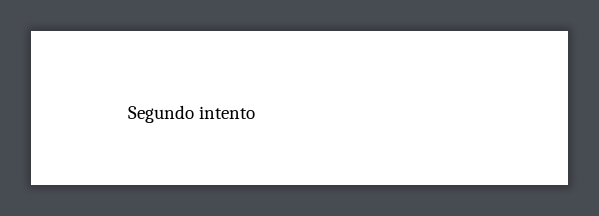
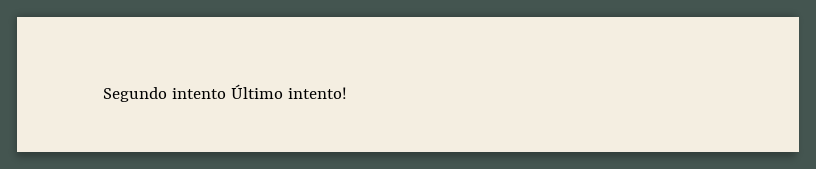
- Segundo intento
+ Segundo intento Último intento!

